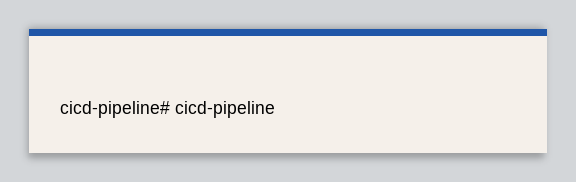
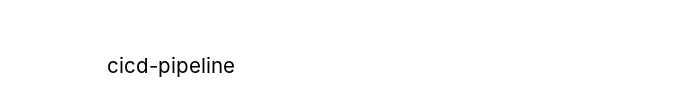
- cicd-pipeline# cicd-pipeline
+ cicd-pipeline

